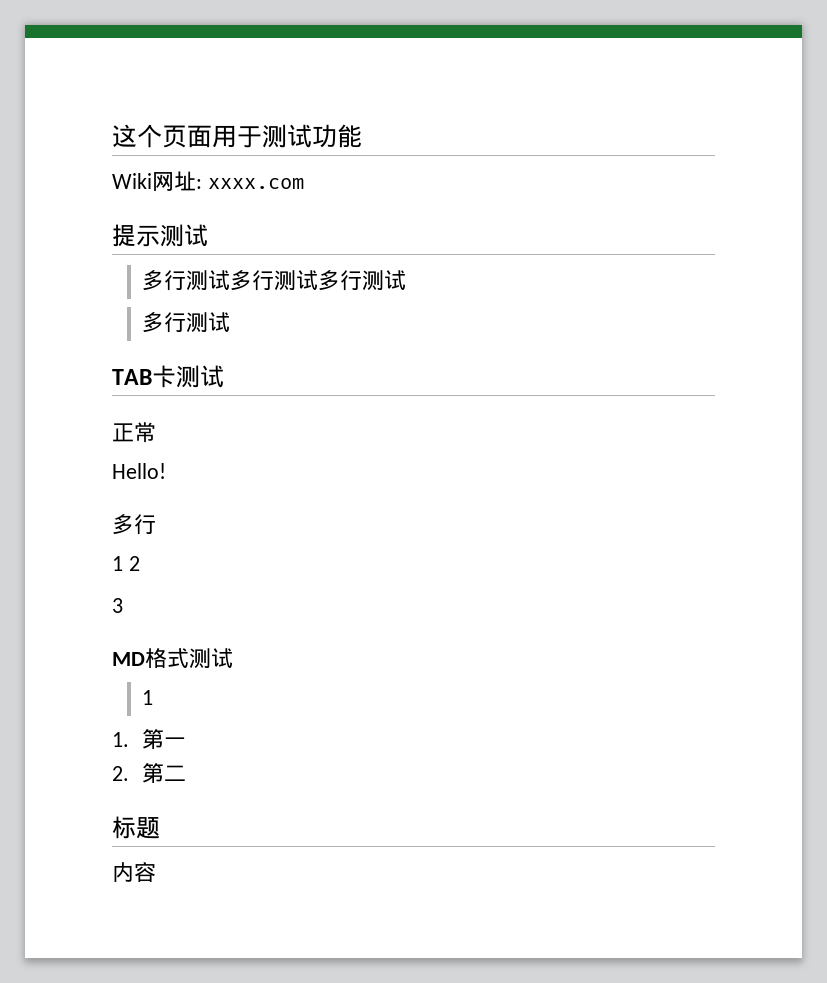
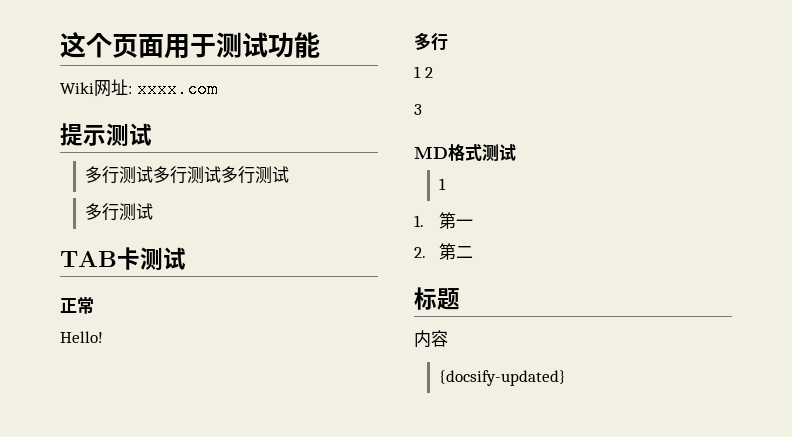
+ {docsify-updated}

